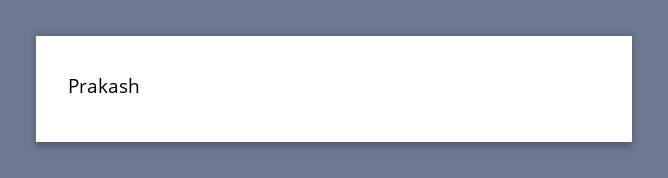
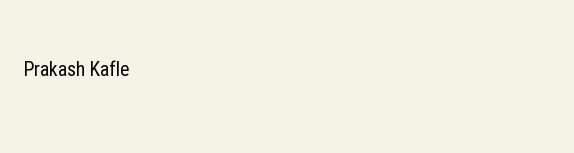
- Prakash
+ Prakash Kafle

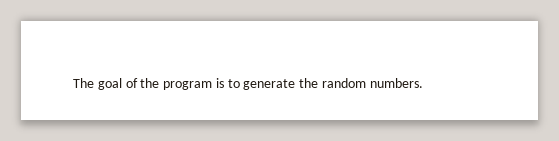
- Prakash Kafle
+ The goal of the program is to generate the random numbers.

